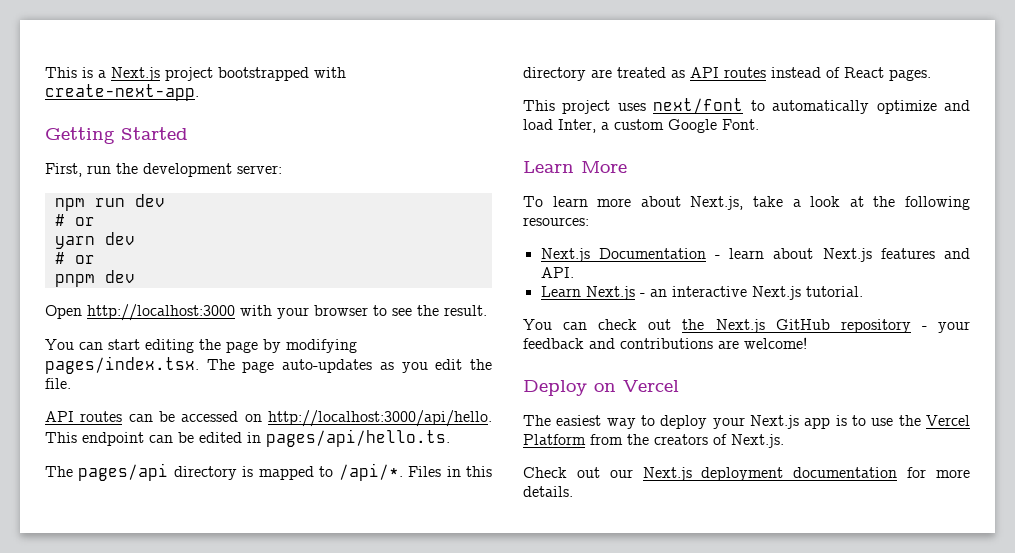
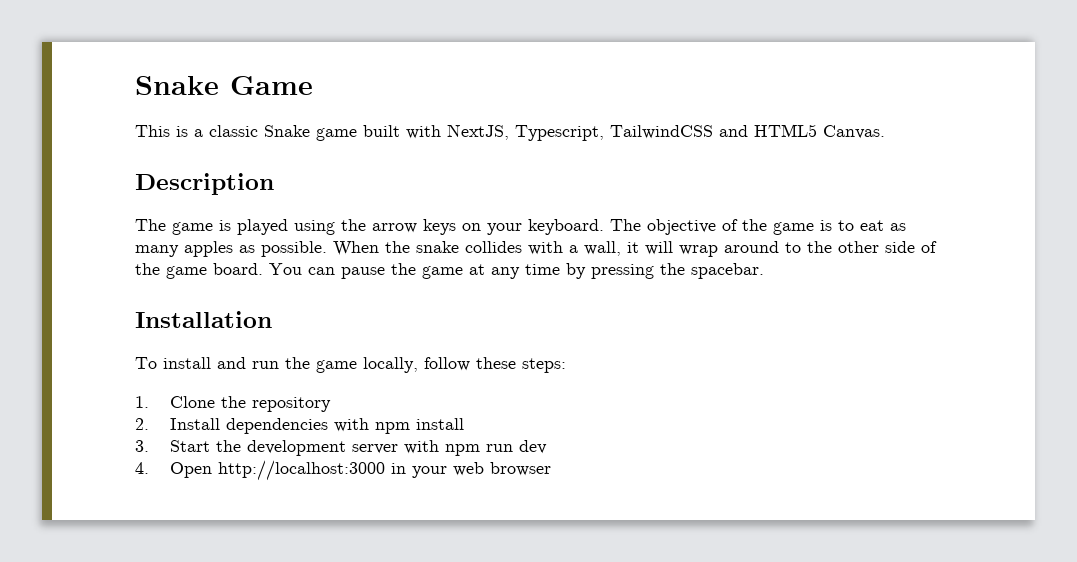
+ Snake Game
- This is a Next.js project bootstrapped with create-next-app.
- Getting Started
- First, run the development server:
- npm run dev
- # or
- yarn dev
- # or
- pnpm dev
- Open http://localhost:3000 with your browser to see the result.
- You can start editing the page by modifying pages/index.tsx. The page auto-updates as you edit the file.
- API routes can be accessed on http://localhost:3000/api/hello. This endpoint can be edited in pages/api/hello.ts.
- The pages/api directory is mapped to /api/*. Files in this directory are treated as API routes instead of React pages.
- This project uses next/font to automatically optimize and load Inter, a custom Google Font.
- Learn More
- To learn more about Next.js, take a look at the following resources:
- Next.js Documentation - learn about Next.js features and API.
- Learn Next.js - an interactive Next.js tutorial.
- You can check out the Next.js GitHub repository - your feedback and contributions are welcome!
- Deploy on Vercel
- The easiest way to deploy your Next.js app is to use the Vercel Platform from the creators of Next.js.
- Check out our Next.js deployment documentation for more details.
+ This is a classic Snake game built with NextJS, Typescript, TailwindCSS and HTML5 Canvas.
+ Description
+ The game is played using the arrow keys on your keyboard. The objective of the game is to eat as many apples as possible. When the snake collides with a wall, it will wrap around to the other side of the game board. You can pause the game at any time by pressing the spacebar.
+ Installation
+ To install and run the game locally, follow these steps:
+ 1. Clone the repository
+ 2. Install dependencies with npm install
+ 3. Start the development server with npm run dev
+ 4. Open http://localhost:3000 in your web browser

